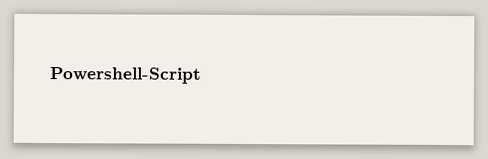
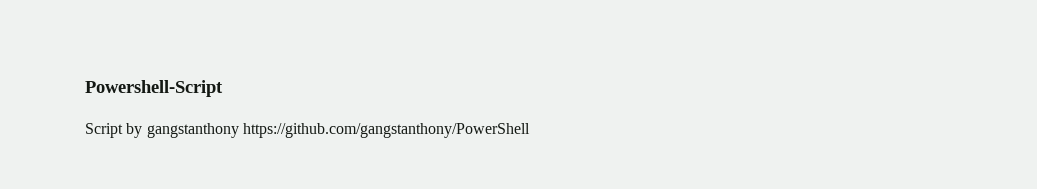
+ Script by gangstanthony https://github.com/gangstanthony/PowerShell

